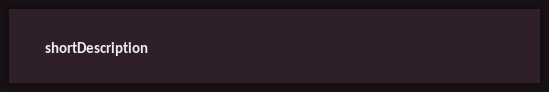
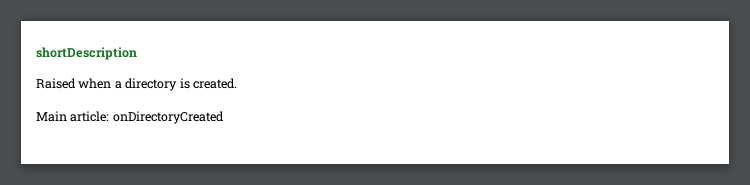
+ Raised when a directory is created.
+ Main article: onDirectoryCreated

